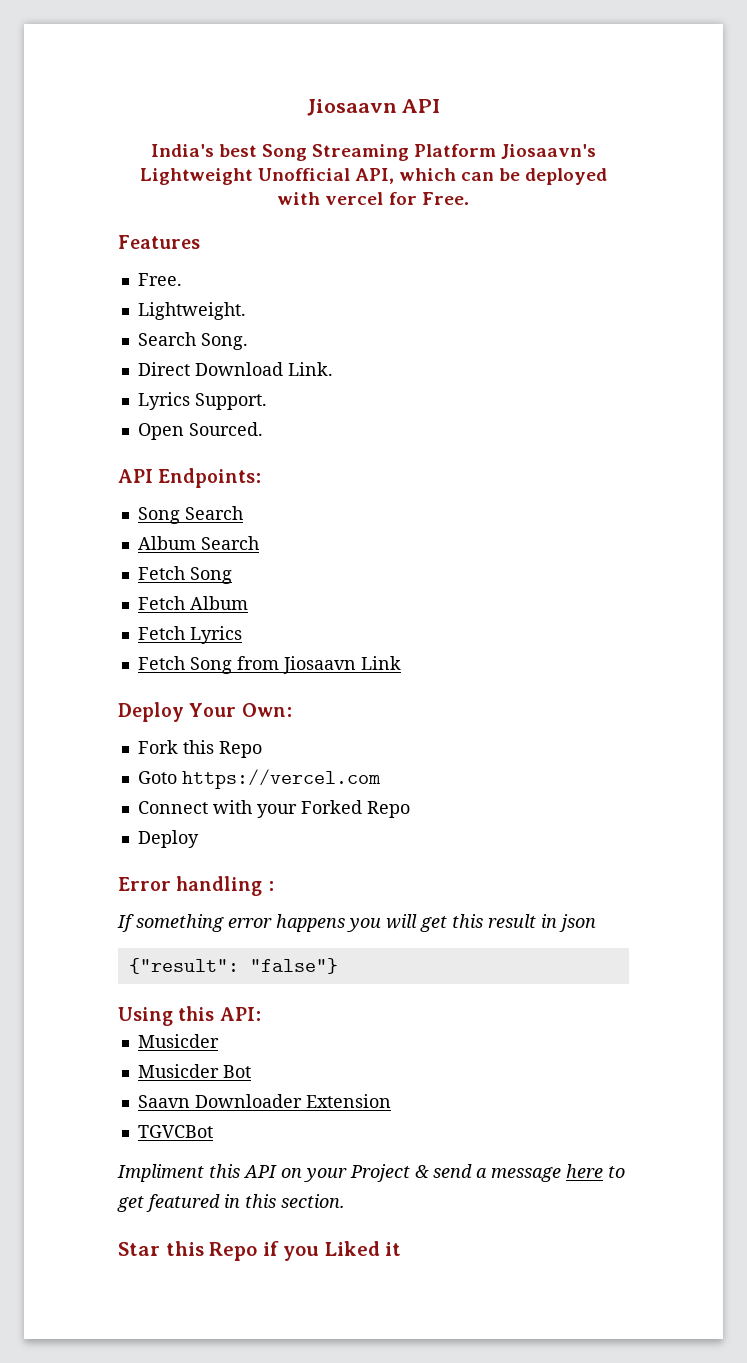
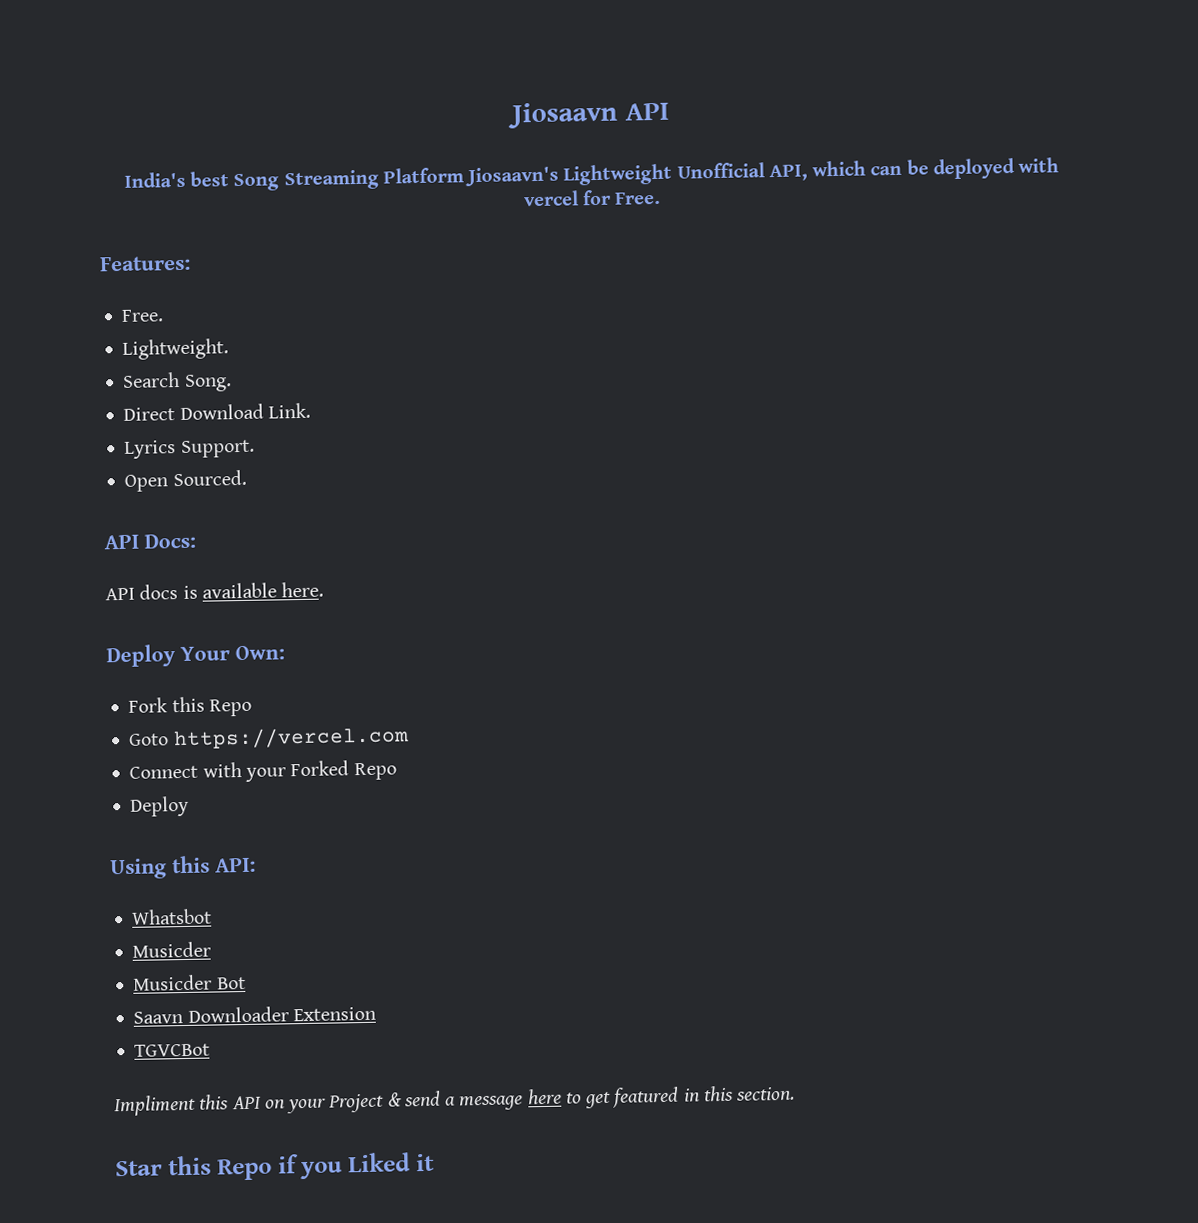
- Features
+ Features:
- API Endpoints:
- Song Search
- Album Search
- Fetch Song
- Fetch Album
- Fetch Lyrics
- Fetch Song from Jiosaavn Link
+ API Docs:
+ API docs is available here.
- Error handling :
- If something error happens you will get this result in json
- {"result": "false"}
+ Whatsbot

